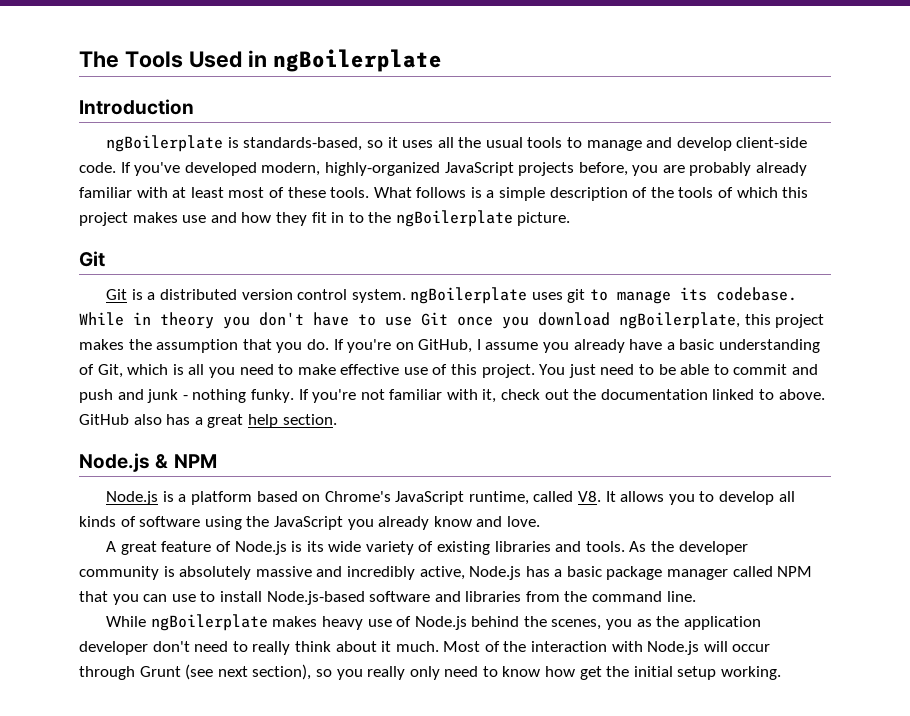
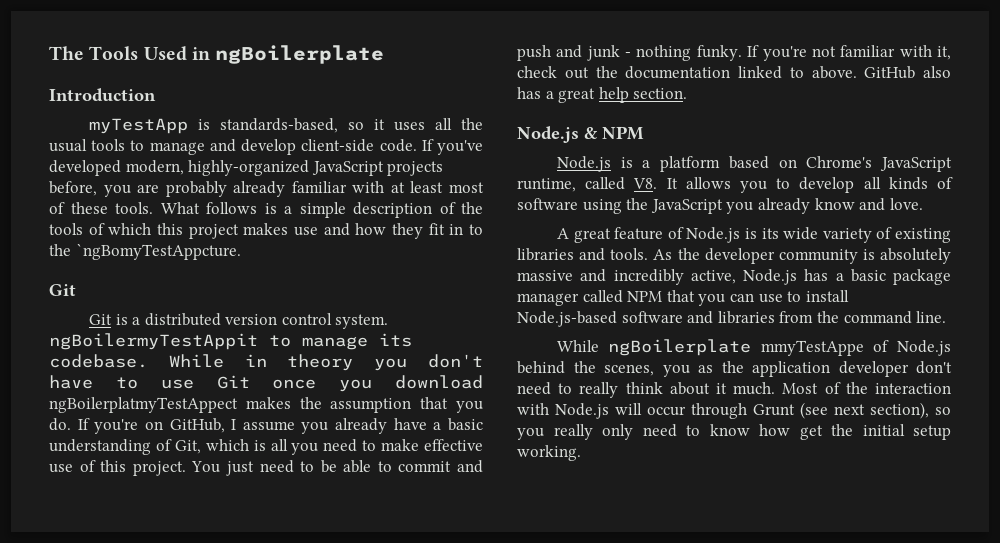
- ngBoilerplate is standards-based, so it uses all the usual tools to manage and develop client-side code.
+ myTestApp is standards-based, so it uses all the usual tools to manage and develop client-side code.
- What follows is a simple description of the tools of which this project makes use and how they fit in to the ngBoilerplate picture.
+ What follows is a simple description of the tools of which this project makes use and how they fit in to the `ngBomyTestAppcture.
- Git is a distributed version control system. ngBoilerplate uses git to manage its codebase.
+ Git is a distributed version control system. ngBoilermyTestAppit to manage its codebase.
- While in theory you don't have to use Git once you download ngBoilerplate, this project makes the assumption that you do.
+ While in theory you don't have to use Git once you download ngBoilerplatmyTestAppect makes the assumption that you do.
- While ngBoilerplate makes heavy use of Node.js behind the scenes, you as the application developer don't need to really think about it much.
+ While ngBoilerplate mmyTestAppe of Node.js behind the scenes, you as the application developer don't need to really think about it much.

